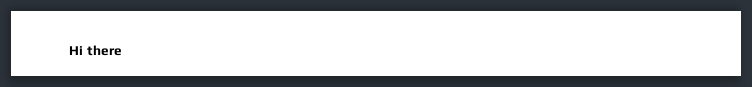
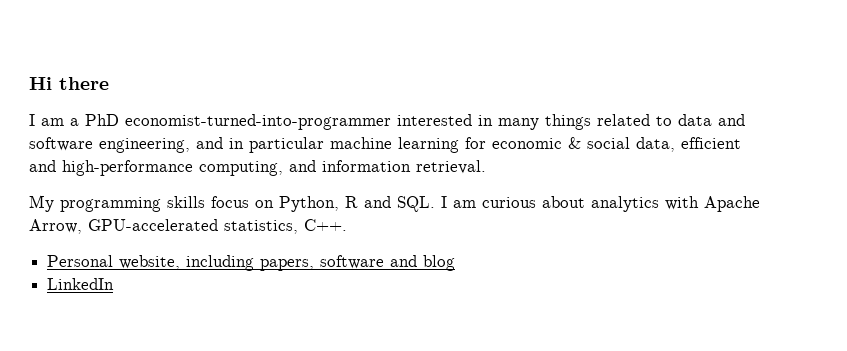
+ I am a PhD economist-turned-into-programmer interested in many things related to data and software engineering, and in particular machine learning for economic & social data, efficient and high-performance computing, and information retrieval.
+ My programming skills focus on Python, R and SQL. I am curious about analytics with Apache Arrow, GPU-accelerated statistics, C++.
+ Personal website, including papers, software and blog
+ LinkedIn

